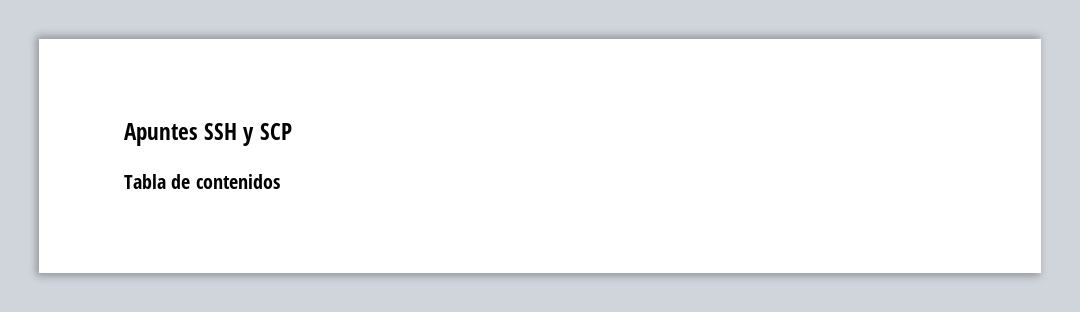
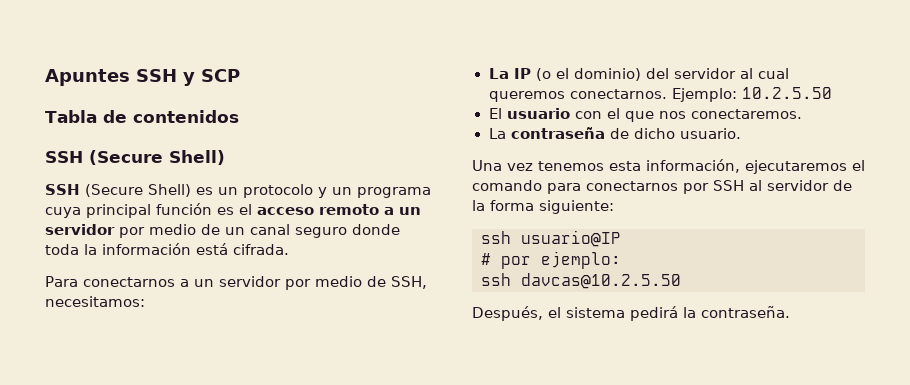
  Tabla de contenidos
+ SSH (Secure Shell)
+ SSH (Secure Shell) es un protocolo y un programa cuya principal función es el acceso remoto a un servidor por medio de un canal seguro donde toda la información está cifrada.
+ Para conectarnos a un servidor por medio de SSH, necesitamos:
+ La IP (o el dominio) del servidor al cual queremos conectarnos. Ejemplo: 10.2.5.50
+ El usuario con el que nos conectaremos.
+ La contraseña de dicho usuario.
+ Una vez tenemos esta información, ejecutaremos el comando para conectarnos por SSH al servidor de la forma siguiente:
+ ssh usuario@IP
+ # por ejemplo:
+ ssh davcas@10.2.5.50
+ Después, el sistema pedirá la contraseña.

